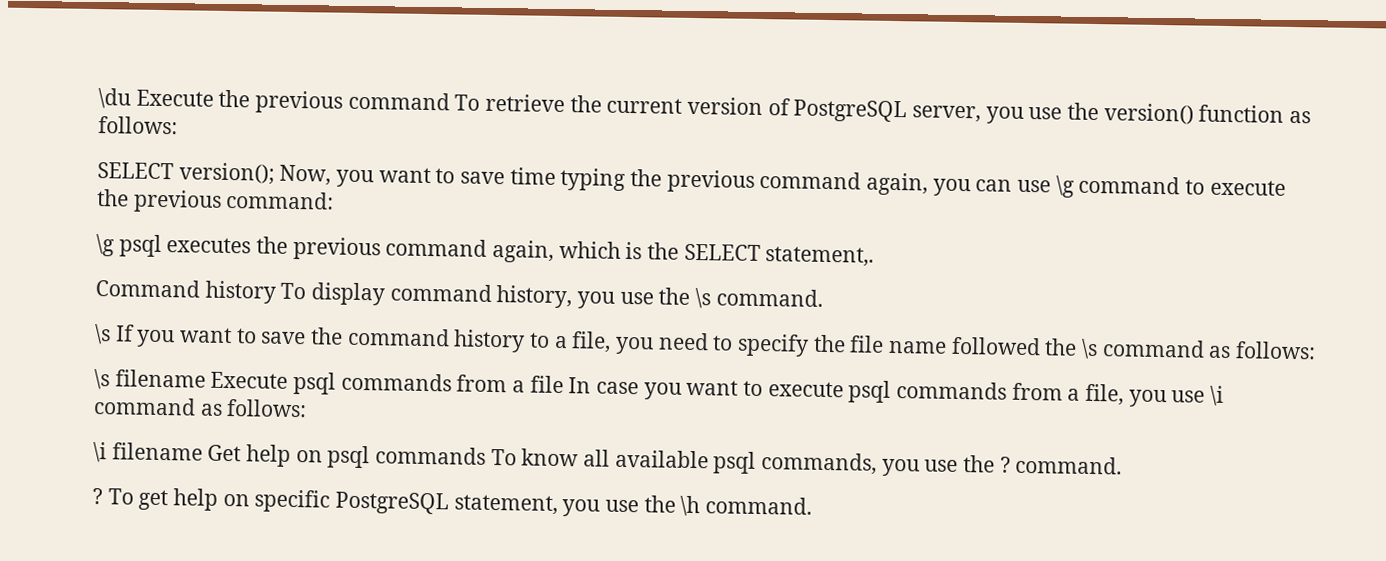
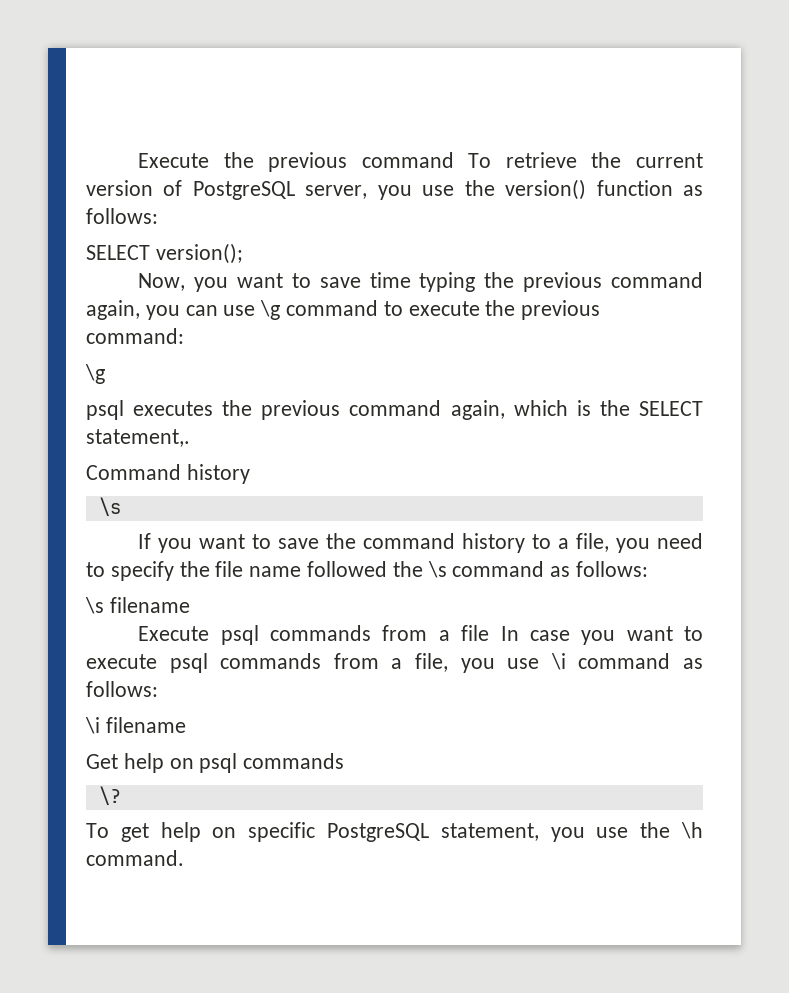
- \du Execute the previous command To retrieve the current version of PostgreSQL server, you use the version() function as follows:
+ Execute the previous command To retrieve the current version of PostgreSQL server, you use the version() function as follows:
- SELECT version(); Now, you want to save time typing the previous command again, you can use \g command to execute the previous command:
- \g psql executes the previous command again, which is the SELECT statement,.
+ SELECT version();
+ Now, you want to save time typing the previous command again, you can use \g command to execute the previous command:
+ \g
+ psql executes the previous command again, which is the SELECT statement,.
- Command history To display command history, you use the \s command.
- \s If you want to save the command history to a file, you need to specify the file name followed the \s command as follows:
+ Command history
+ \s
+ If you want to save the command history to a file, you need to specify the file name followed the \s command as follows:
- \s filename Execute psql commands from a file In case you want to execute psql commands from a file, you use \i command as follows:
+ \s filename
+ Execute psql commands from a file In case you want to execute psql commands from a file, you use \i command as follows:
- \i filename Get help on psql commands To know all available psql commands, you use the ? command.
- ? To get help on specific PostgreSQL statement, you use the \h command.
+ \i filename
+ Get help on psql commands
+ \?
+ To get help on specific PostgreSQL statement, you use the \h command.

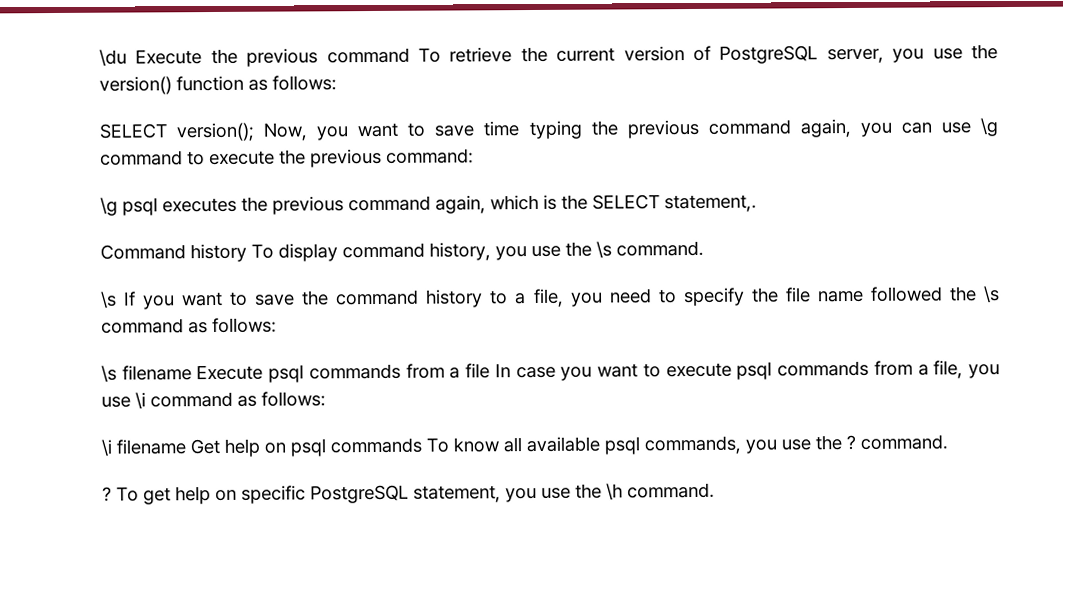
- Execute the previous command To retrieve the current version of PostgreSQL server, you use the version() function as follows:
+ \du Execute the previous command To retrieve the current version of PostgreSQL server, you use the version() function as follows:
- SELECT version();
- Now, you want to save time typing the previous command again, you can use \g command to execute the previous command:
- \g
- psql executes the previous command again, which is the SELECT statement,.
+ SELECT version(); Now, you want to save time typing the previous command again, you can use \g command to execute the previous command:
+ \g psql executes the previous command again, which is the SELECT statement,.
- Command history
- \s
- If you want to save the command history to a file, you need to specify the file name followed the \s command as follows:
+ Command history To display command history, you use the \s command.
+ \s If you want to save the command history to a file, you need to specify the file name followed the \s command as follows:
- \s filename
- Execute psql commands from a file In case you want to execute psql commands from a file, you use \i command as follows:
+ \s filename Execute psql commands from a file In case you want to execute psql commands from a file, you use \i command as follows:
- \i filename
- Get help on psql commands
- \?
- To get help on specific PostgreSQL statement, you use the \h command.
+ \i filename Get help on psql commands To know all available psql commands, you use the ? command.
+ ? To get help on specific PostgreSQL statement, you use the \h command.

